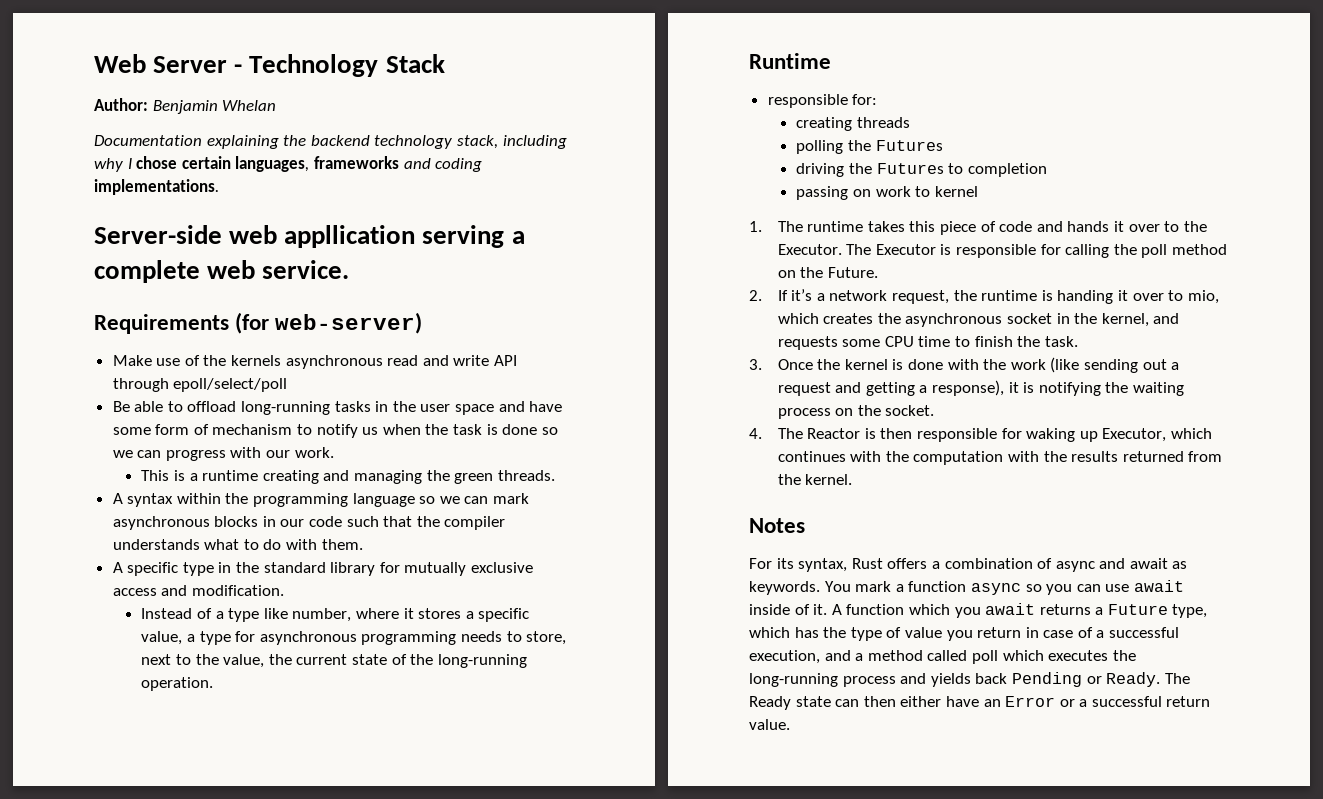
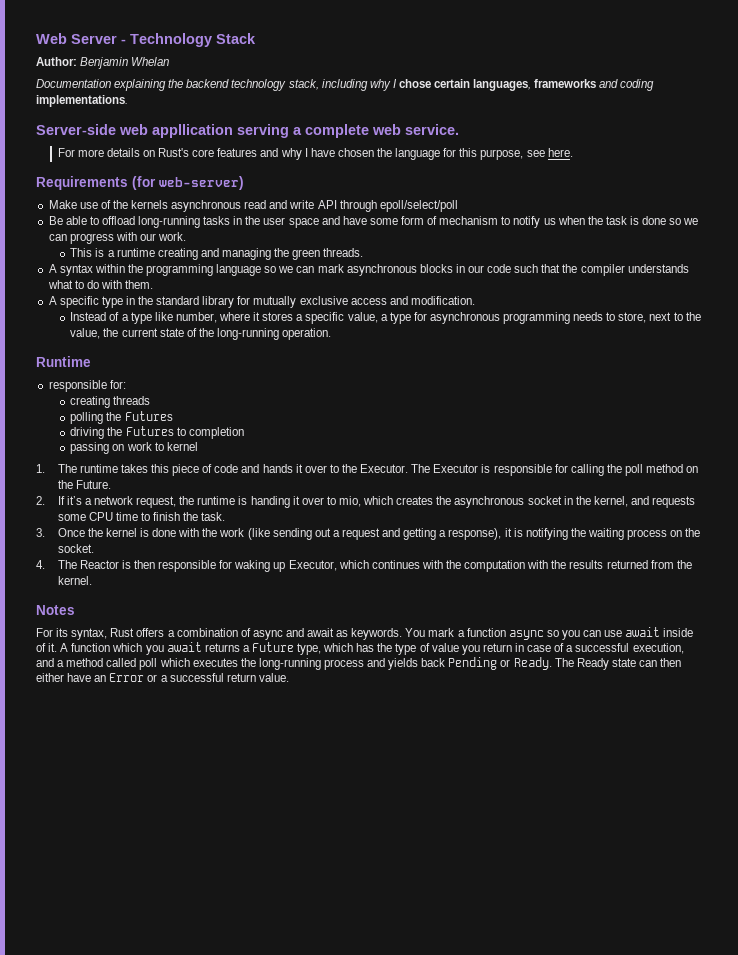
+ For more details on Rust's core features and why I have chosen the language for this purpose, see here.

